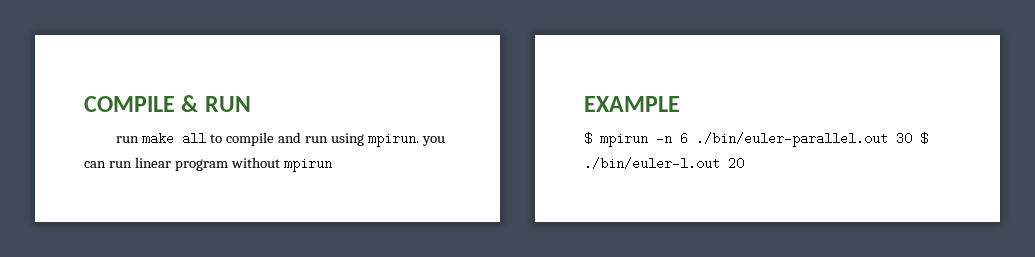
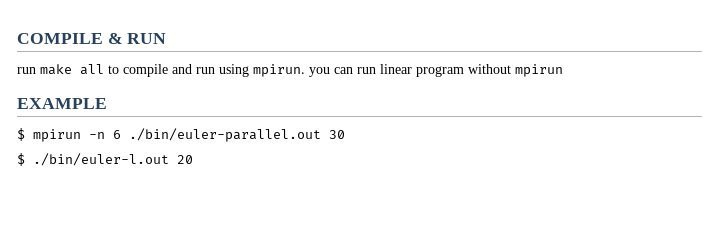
- $ mpirun -n 6 ./bin/euler-parallel.out 30 $ ./bin/euler-l.out 20
+ $ mpirun -n 6 ./bin/euler-parallel.out 30
+ $ ./bin/euler-l.out 20

